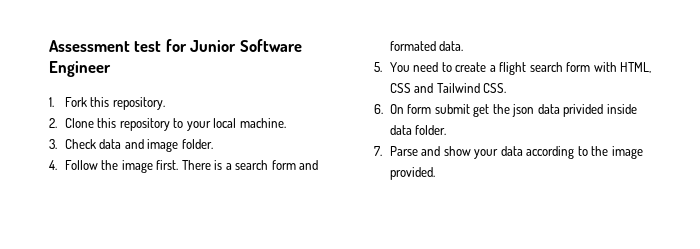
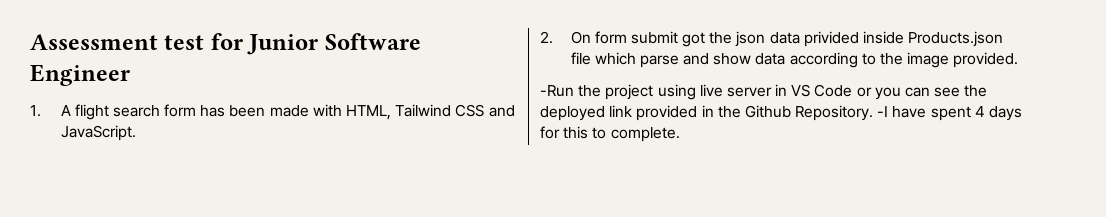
- 1. Fork this repository.
- 2. Clone this repository to your local machine.
- 3. Check data and image folder.
- 4. Follow the image first. There is a search form and formated data.
- 5. You need to create a flight search form with HTML, CSS and Tailwind CSS.
- 6. On form submit get the json data privided inside data folder.
- 7. Parse and show your data according to the image provided.
+ 1. A flight search form has been made with HTML, Tailwind CSS and JavaScript.
+ 2. On form submit got the json data privided inside Products.json file which parse and show data according to the image provided.
+ -Run the project using live server in VS Code or you can see the deployed link provided in the Github Repository. -I have spent 4 days for this to complete.

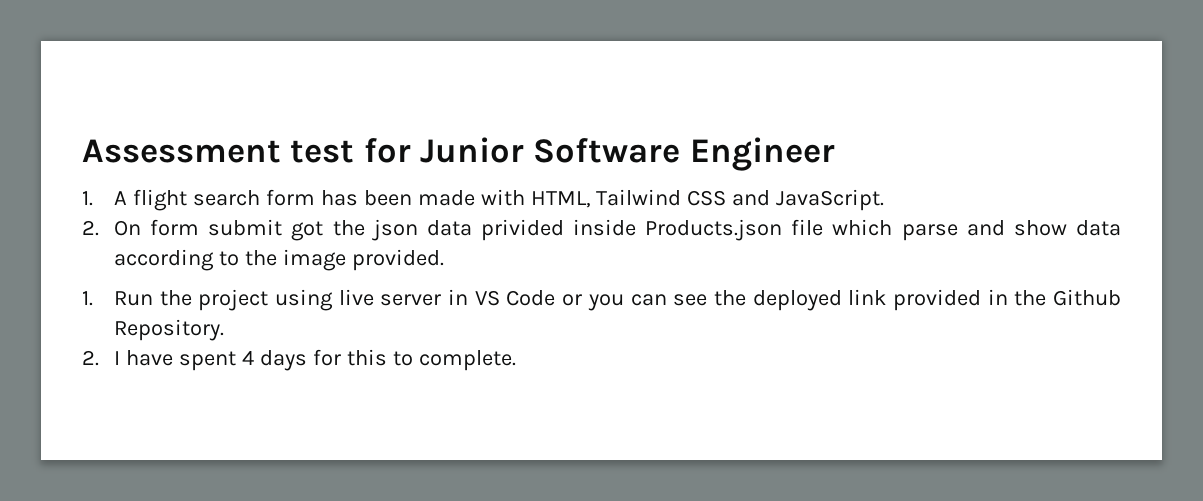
- -Run the project using live server in VS Code or you can see the deployed link provided in the Github Repository. -I have spent 4 days for this to complete.
+ 1. Run the project using live server in VS Code or you can see the deployed link provided in the Github Repository.
+ 2. I have spent 4 days for this to complete.

